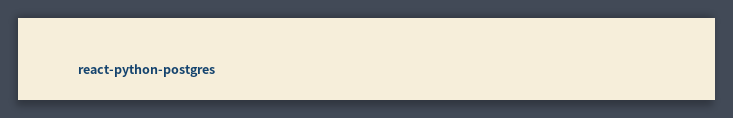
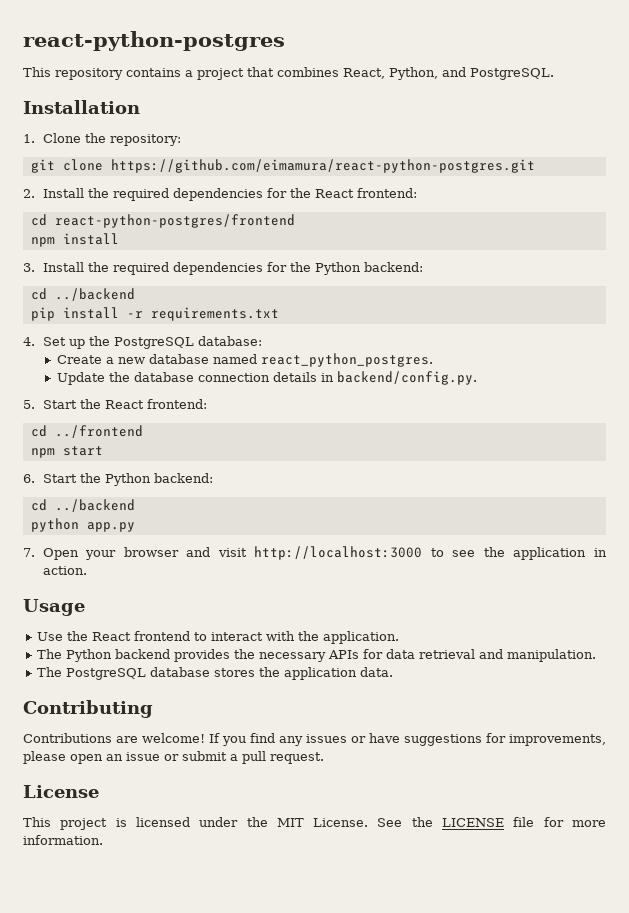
+ This repository contains a project that combines React, Python, and PostgreSQL.
+ Installation
+ 1. Clone the repository:
+ git clone https://github.com/eimamura/react-python-postgres.git
+ 2. Install the required dependencies for the React frontend:
+ cd react-python-postgres/frontend
+ npm install
+ 3. Install the required dependencies for the Python backend:
+ cd ../backend
+ pip install -r requirements.txt
+ 4. Set up the PostgreSQL database:
+ Create a new database named react_python_postgres.
+ Update the database connection details in backend/config.py.
+ 5. Start the React frontend:
+ cd ../frontend
+ npm start
+ 6. Start the Python backend:
+ cd ../backend
+ python app.py
+ 7. Open your browser and visit http://localhost:3000 to see the application in action.
+ Usage
+ Use the React frontend to interact with the application.
+ The Python backend provides the necessary APIs for data retrieval and manipulation.
+ The PostgreSQL database stores the application data.
+ Contributing
+ Contributions are welcome! If you find any issues or have suggestions for improvements, please open an issue or submit a pull request.
+ License
+ This project is licensed under the MIT License. See the LICENSE file for more information.

